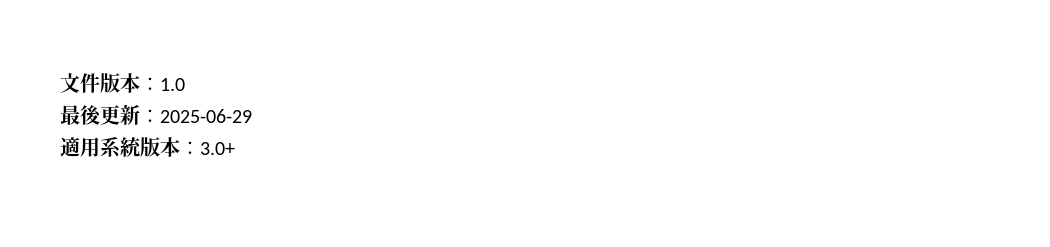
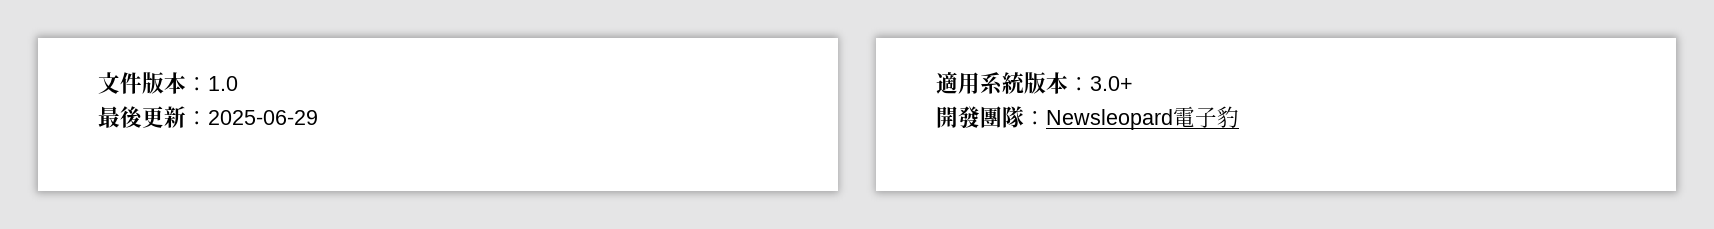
+ 開發團隊：Newsleopard電子豹

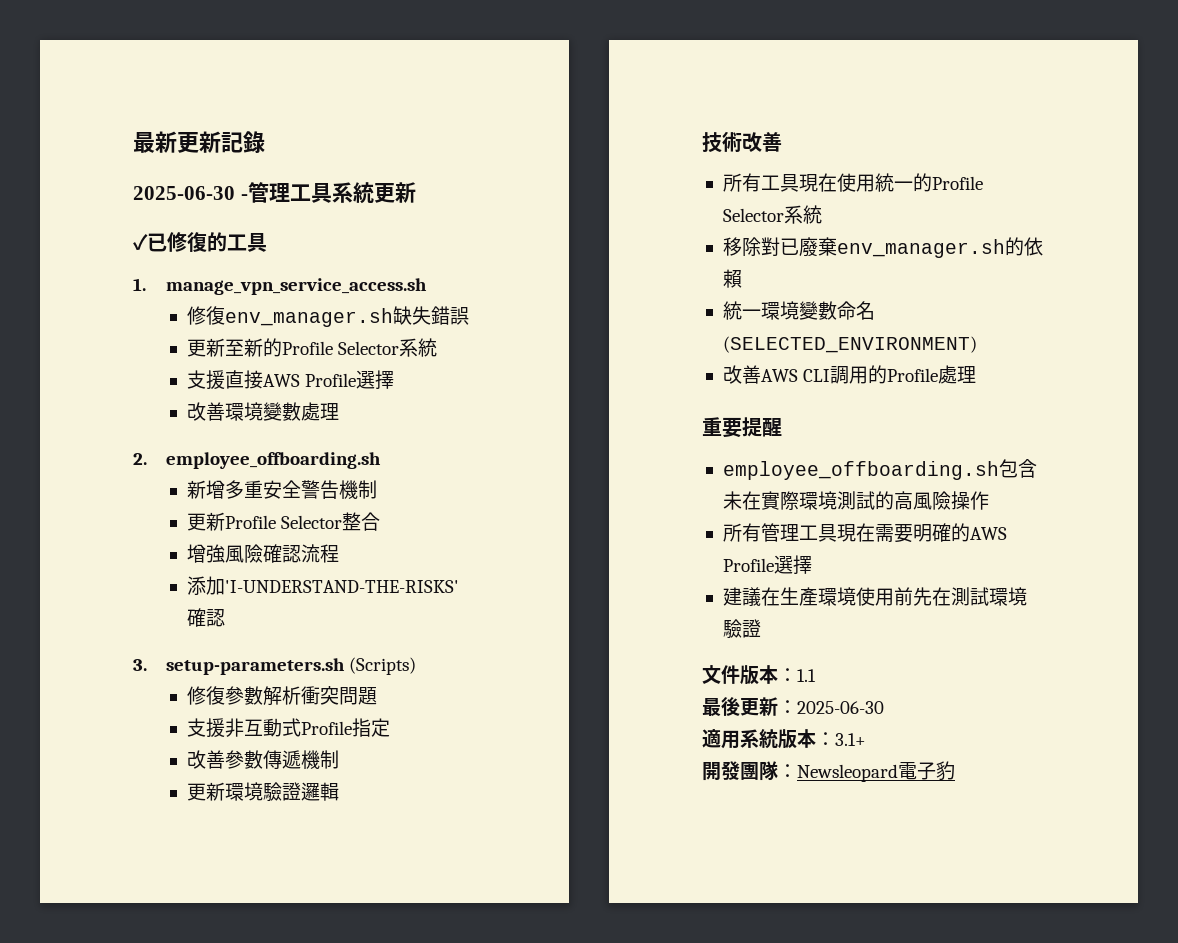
+ 最新更新記錄
+ 2025-06-30 -管理工具系統更新
+ ✓已修復的工具
+ 1. manage_vpn_service_access.sh
+ 修復env_manager.sh缺失錯誤
+ 更新至新的Profile Selector系統
+ 支援直接AWS Profile選擇
+ 改善環境變數處理
+ 2. employee_offboarding.sh
+ 新增多重安全警告機制
+ 更新Profile Selector整合
+ 增強風險確認流程
+ 添加'I-UNDERSTAND-THE-RISKS'確認
+ 3. setup-parameters.sh (Scripts)
+ 修復參數解析衝突問題
+ 支援非互動式Profile指定
+ 改善參數傳遞機制
+ 更新環境驗證邏輯
+ 技術改善
+ 所有工具現在使用統一的Profile Selector系統
+ 移除對已廢棄env_manager.sh的依賴
+ 統一環境變數命名(SELECTED_ENVIRONMENT)
+ 改善AWS CLI調用的Profile處理
+ 重要提醒
+ employee_offboarding.sh包含未在實際環境測試的高風險操作
+ 所有管理工具現在需要明確的AWS Profile選擇
+ 建議在生產環境使用前先在測試環境驗證
- 文件版本：1.0
+ 文件版本：1.1
- 最後更新：2025-06-29
+ 最後更新：2025-06-30
- 適用系統版本：3.0+
+ 適用系統版本：3.1+

